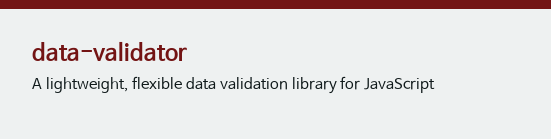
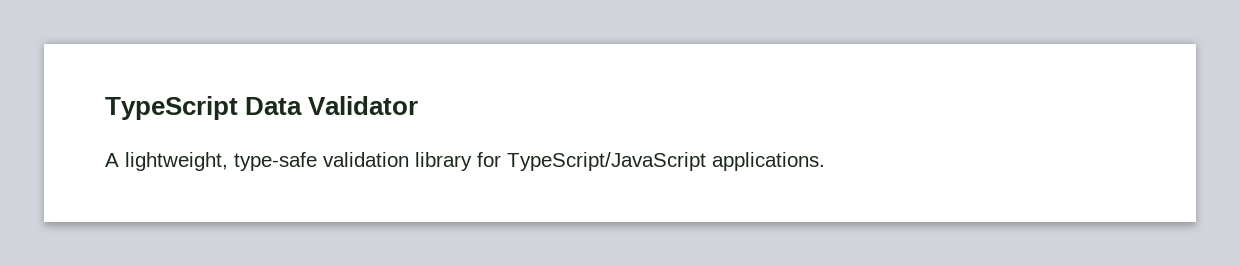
- data-validator
+ TypeScript Data Validator
- A lightweight, flexible data validation library for JavaScript
+ A lightweight, type-safe validation library for TypeScript/JavaScript applications.

